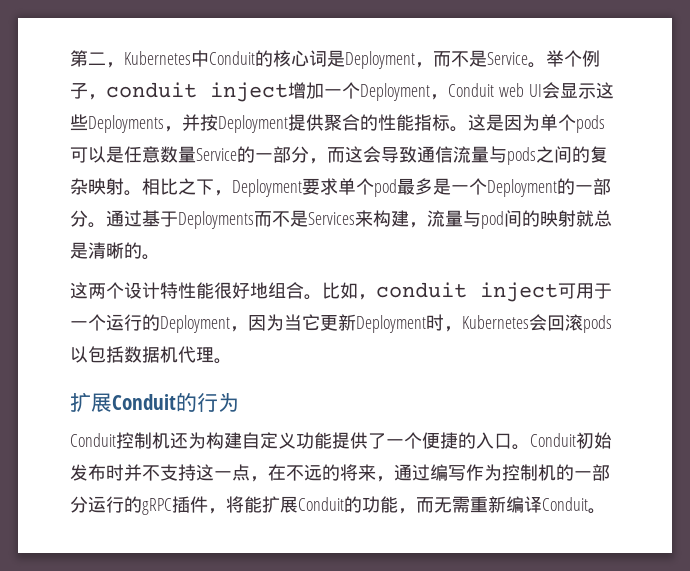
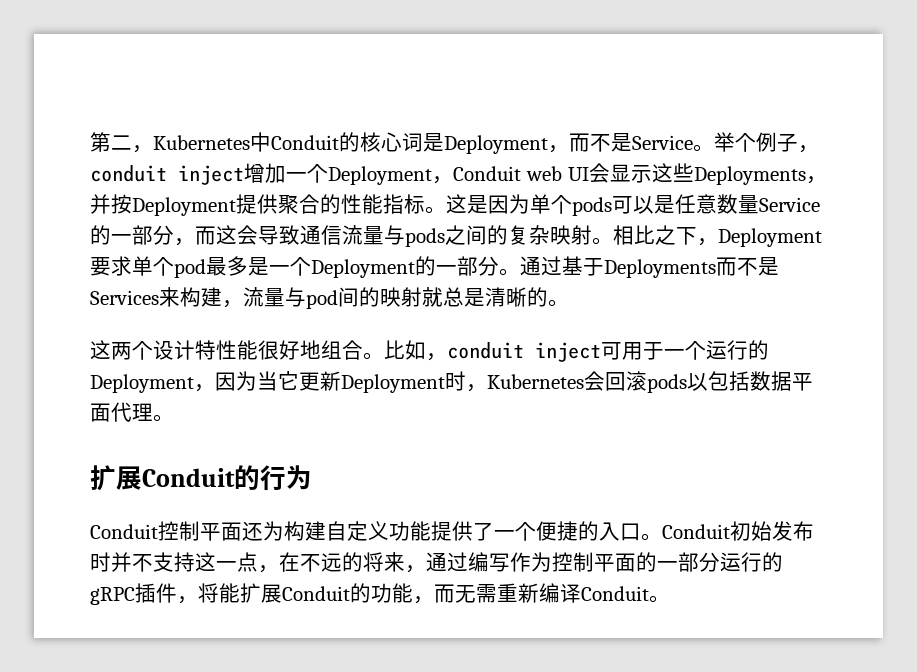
- 比如，conduit inject可用于一个运行的Deployment，因为当它更新Deployment时，Kubernetes会回滚pods以包括数据机代理。
+ 比如，conduit inject可用于一个运行的Deployment，因为当它更新Deployment时，Kubernetes会回滚pods以包括数据平面代理。
- Conduit控制机还为构建自定义功能提供了一个便捷的入口。
+ Conduit控制平面还为构建自定义功能提供了一个便捷的入口。
- Conduit初始发布时并不支持这一点，在不远的将来，通过编写作为控制机的一部分运行的gRPC插件，将能扩展Conduit的功能，而无需重新编译Conduit。
+ Conduit初始发布时并不支持这一点，在不远的将来，通过编写作为控制平面的一部分运行的gRPC插件，将能扩展Conduit的功能，而无需重新编译Conduit。

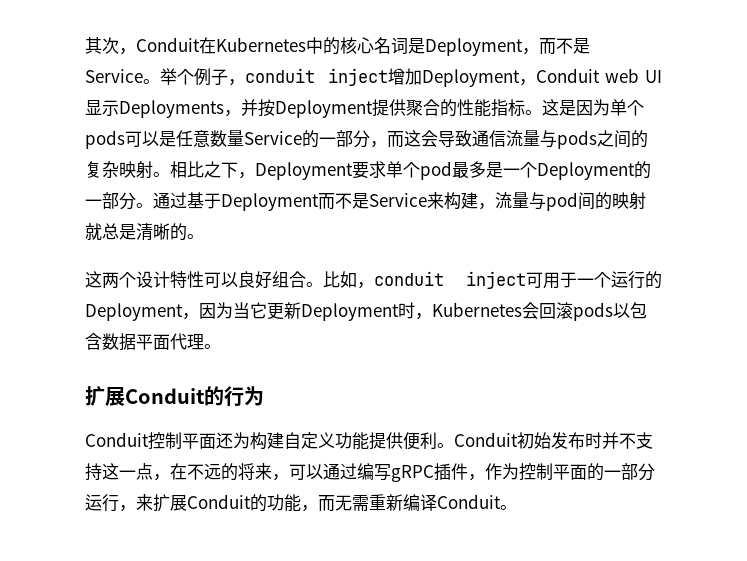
- 第二，Kubernetes中Conduit的核心词是Deployment，而不是Service。
+ 其次，Conduit在Kubernetes中的核心名词是Deployment，而不是Service。
- 举个例子，conduit inject增加一个Deployment，Conduit web UI会显示这些Deployments，并按Deployment提供聚合的性能指标。
+ 举个例子，conduit inject增加Deployment，Conduit web UI显示Deployments，并按Deployment提供聚合的性能指标。
- 通过基于Deployments而不是Services来构建，流量与pod间的映射就总是清晰的。
+ 通过基于Deployment而不是Service来构建，流量与pod间的映射就总是清晰的。
- 这两个设计特性能很好地组合。
+ 这两个设计特性可以良好组合。
- 比如，conduit inject可用于一个运行的Deployment，因为当它更新Deployment时，Kubernetes会回滚pods以包括数据平面代理。
+ 比如，conduit inject可用于一个运行的Deployment，因为当它更新Deployment时，Kubernetes会回滚pods以包含数据平面代理。
- Conduit控制平面还为构建自定义功能提供了一个便捷的入口。
+ Conduit控制平面还为构建自定义功能提供便利。
- Conduit初始发布时并不支持这一点，在不远的将来，通过编写作为控制平面的一部分运行的gRPC插件，将能扩展Conduit的功能，而无需重新编译Conduit。
+ Conduit初始发布时并不支持这一点，在不远的将来，可以通过编写gRPC插件，作为控制平面的一部分运行，来扩展Conduit的功能，而无需重新编译Conduit。

